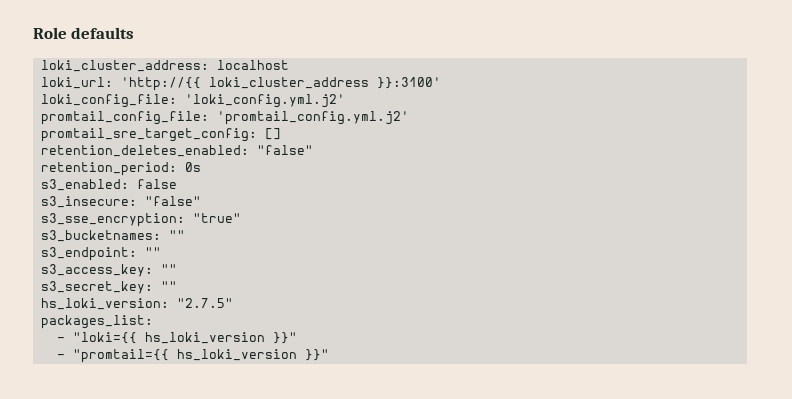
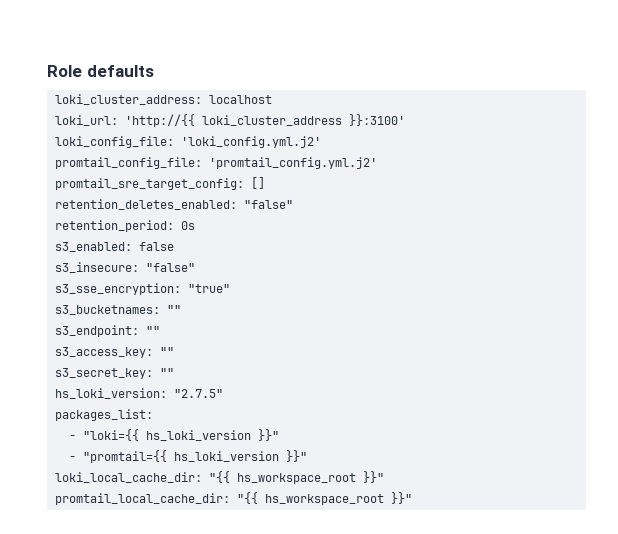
+ loki_local_cache_dir: "{{ hs_workspace_root }}"
+ promtail_local_cache_dir: "{{ hs_workspace_root }}"

